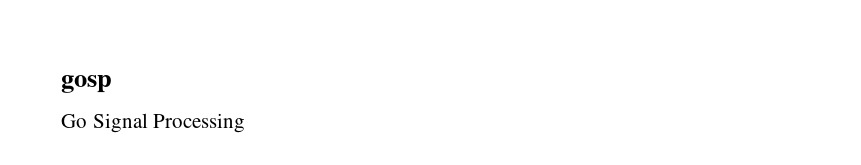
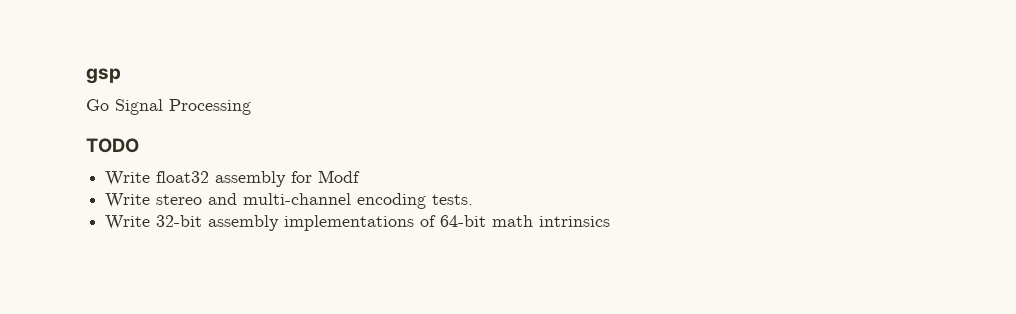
- gosp
+ gsp
+ TODO
+ Write float32 assembly for Modf
+ Write stereo and multi-channel encoding tests.
+ Write 32-bit assembly implementations of 64-bit math intrinsics

